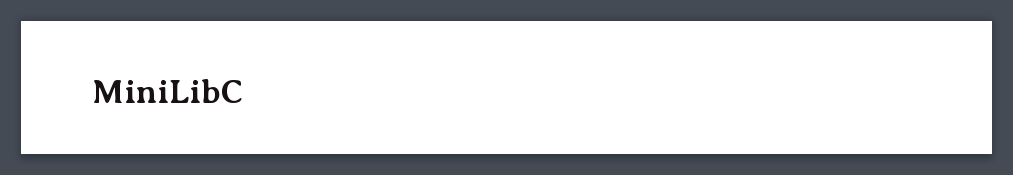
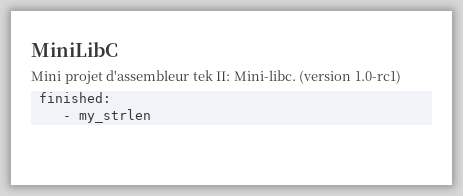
+ Mini projet d'assembleur tek II: Mini-libc. (version 1.0-rc1)
+ finished:
+ - my_strlen

